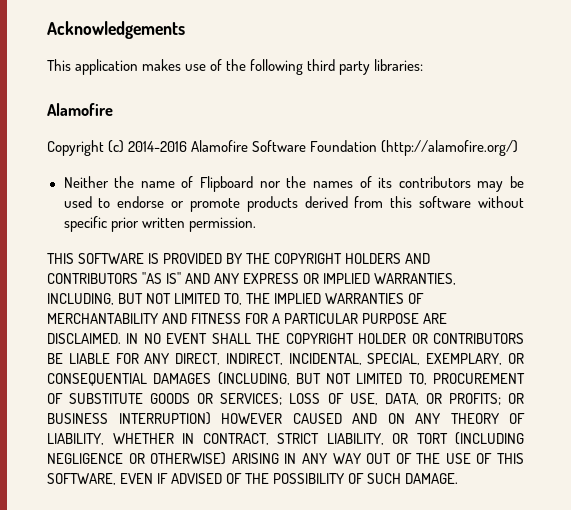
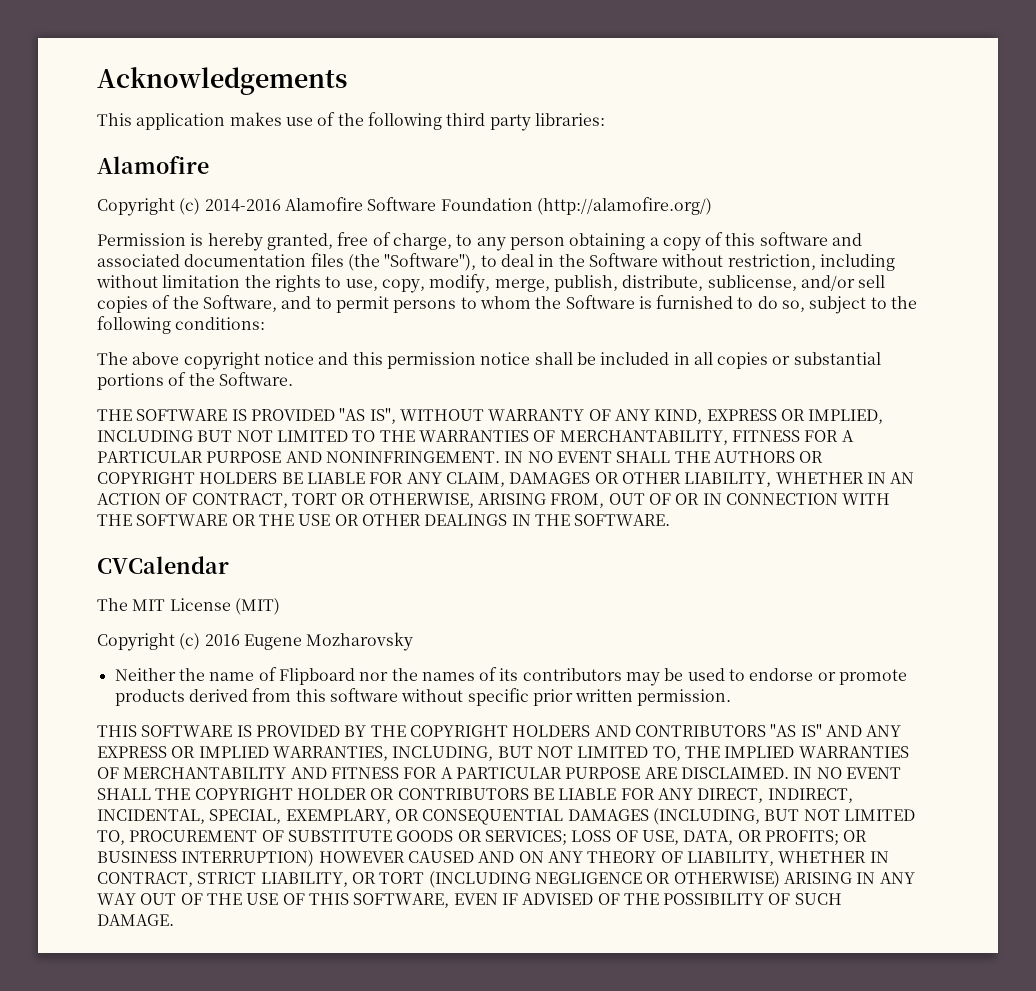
+ Permission is hereby granted, free of charge, to any person obtaining a copy of this software and associated documentation files (the "Software"), to deal in the Software without restriction, including without limitation the rights to use, copy, modify, merge, publish, distribute, sublicense, and/or sell copies of the Software, and to permit persons to whom the Software is furnished to do so, subject to the following conditions:
+ The above copyright notice and this permission notice shall be included in all copies or substantial portions of the Software.
+ THE SOFTWARE IS PROVIDED "AS IS", WITHOUT WARRANTY OF ANY KIND, EXPRESS OR IMPLIED, INCLUDING BUT NOT LIMITED TO THE WARRANTIES OF MERCHANTABILITY, FITNESS FOR A PARTICULAR PURPOSE AND NONINFRINGEMENT. IN NO EVENT SHALL THE AUTHORS OR COPYRIGHT HOLDERS BE LIABLE FOR ANY CLAIM, DAMAGES OR OTHER LIABILITY, WHETHER IN AN ACTION OF CONTRACT, TORT OR OTHERWISE, ARISING FROM, OUT OF OR IN CONNECTION WITH THE SOFTWARE OR THE USE OR OTHER DEALINGS IN THE SOFTWARE.
+ CVCalendar
+ The MIT License (MIT)
+ Copyright (c) 2016 Eugene Mozharovsky

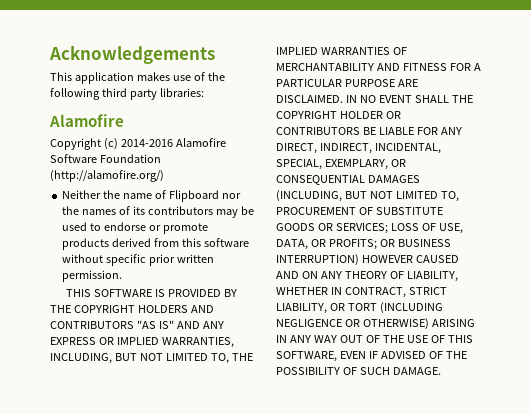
- Permission is hereby granted, free of charge, to any person obtaining a copy of this software and associated documentation files (the "Software"), to deal in the Software without restriction, including without limitation the rights to use, copy, modify, merge, publish, distribute, sublicense, and/or sell copies of the Software, and to permit persons to whom the Software is furnished to do so, subject to the following conditions:
- The above copyright notice and this permission notice shall be included in all copies or substantial portions of the Software.
- THE SOFTWARE IS PROVIDED "AS IS", WITHOUT WARRANTY OF ANY KIND, EXPRESS OR IMPLIED, INCLUDING BUT NOT LIMITED TO THE WARRANTIES OF MERCHANTABILITY, FITNESS FOR A PARTICULAR PURPOSE AND NONINFRINGEMENT. IN NO EVENT SHALL THE AUTHORS OR COPYRIGHT HOLDERS BE LIABLE FOR ANY CLAIM, DAMAGES OR OTHER LIABILITY, WHETHER IN AN ACTION OF CONTRACT, TORT OR OTHERWISE, ARISING FROM, OUT OF OR IN CONNECTION WITH THE SOFTWARE OR THE USE OR OTHER DEALINGS IN THE SOFTWARE.
- CVCalendar
- The MIT License (MIT)
- Copyright (c) 2016 Eugene Mozharovsky

